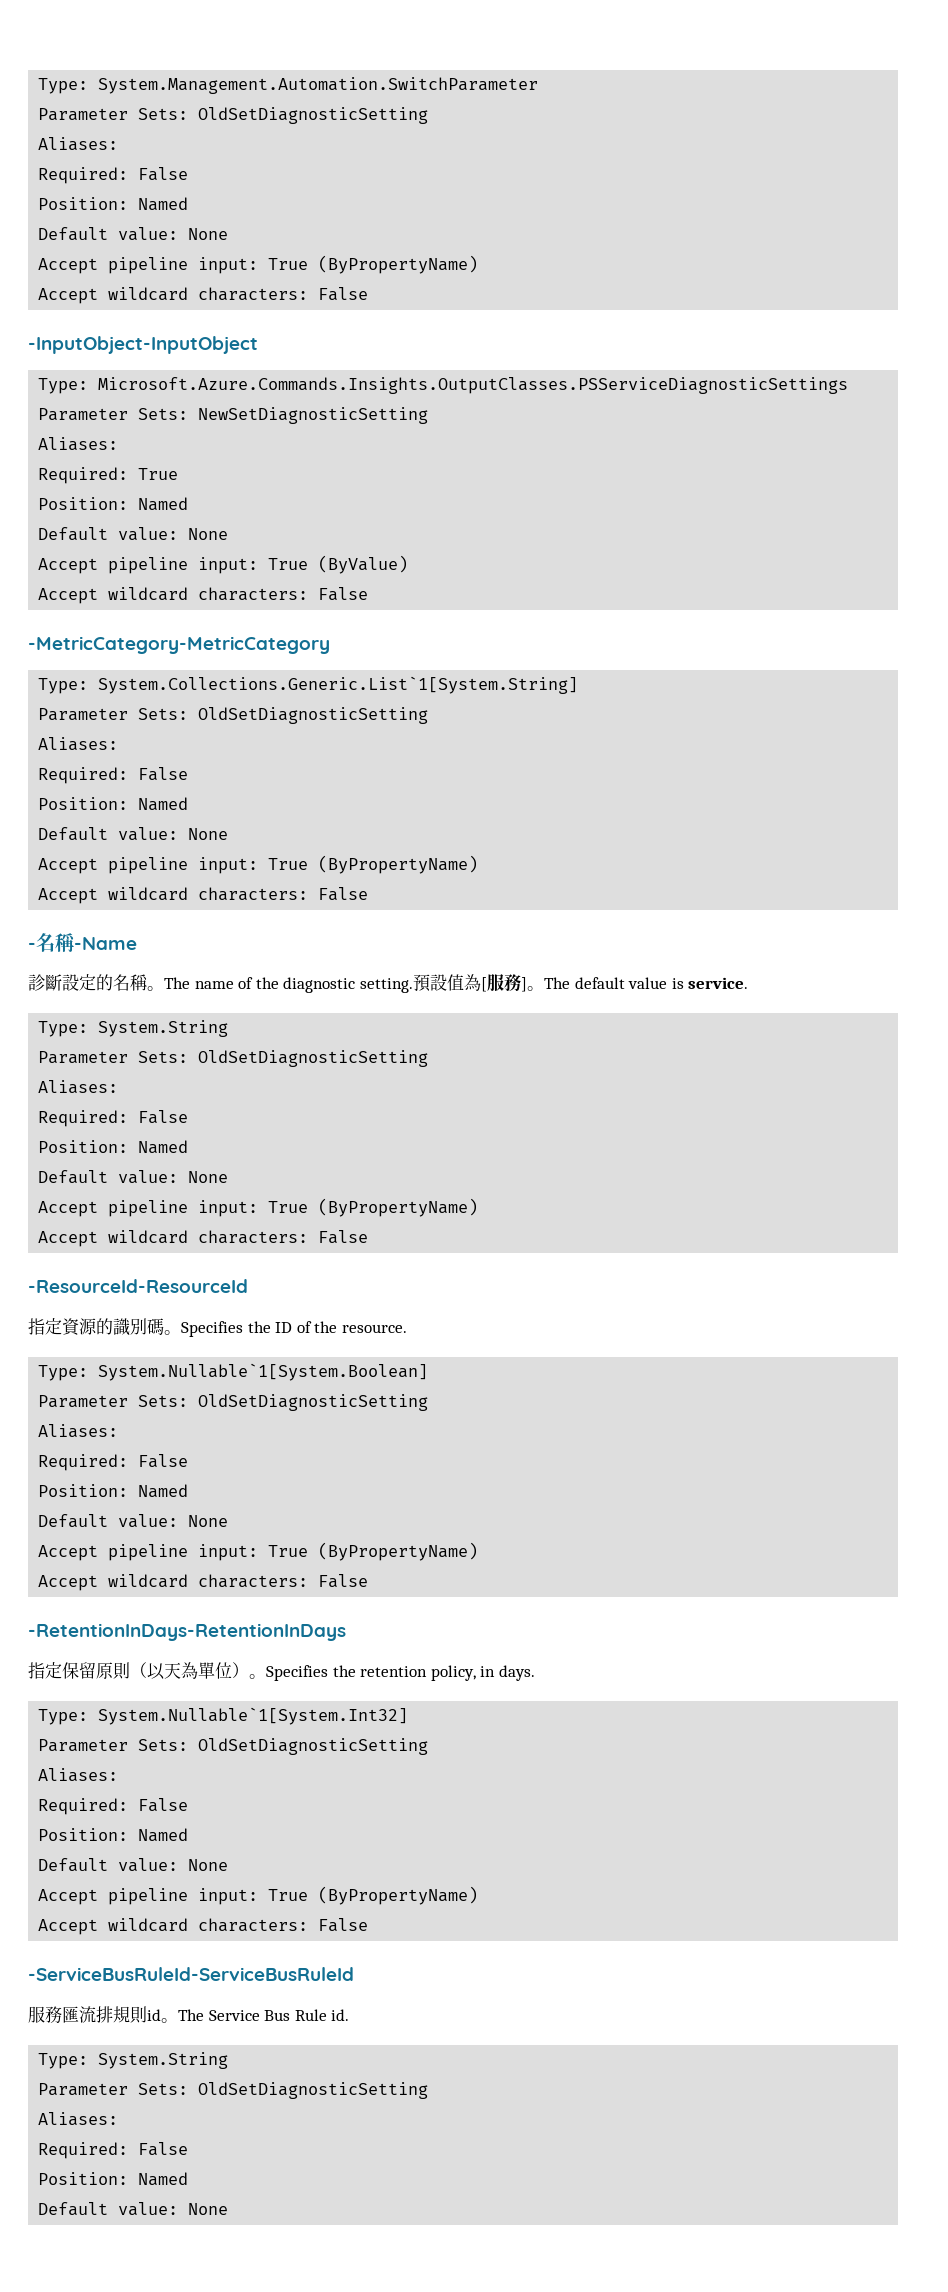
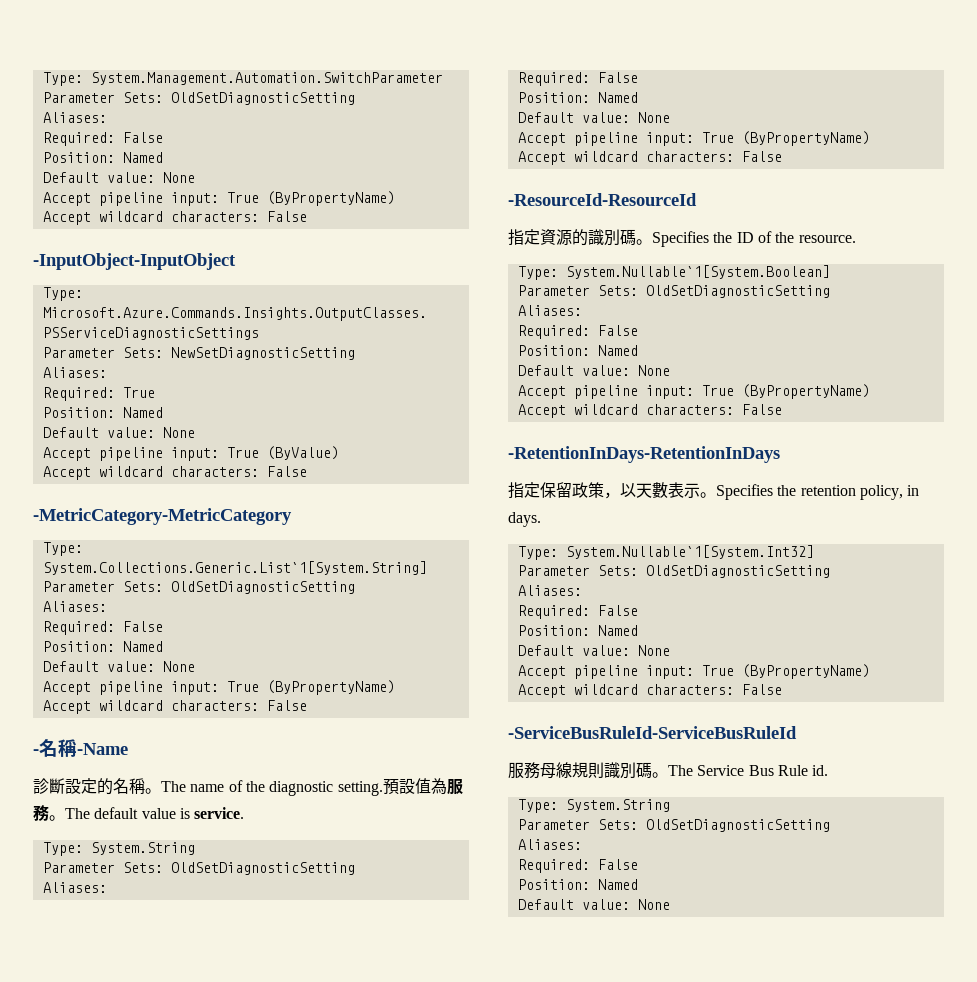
- 預設值為[服務]。
+ 預設值為服務。
- 指定保留原則（以天為單位）。
+ 指定保留政策，以天數表示。
- 服務匯流排規則id。
+ 服務母線規則識別碼。

